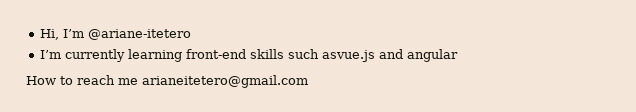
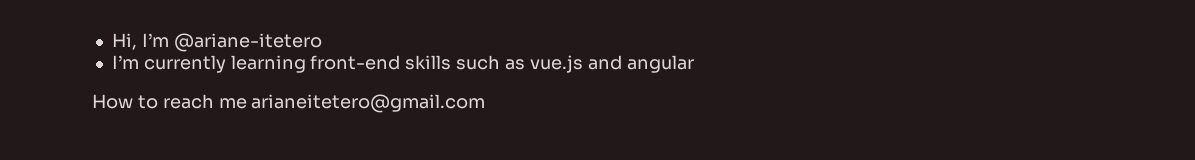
- I’m currently learning front-end skills such asvue.js and angular
+ I’m currently learning front-end skills such as vue.js and angular

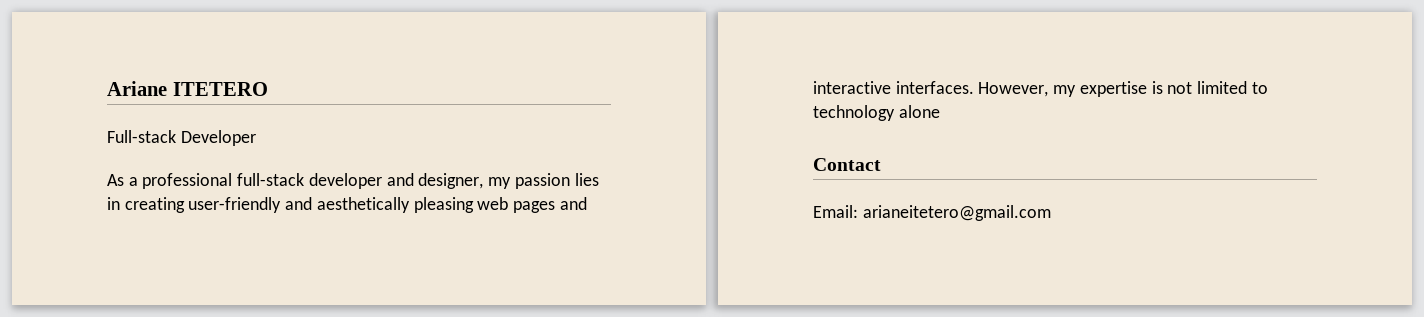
- Hi, I’m @ariane-itetero
- I’m currently learning front-end skills such as vue.js and angular
- How to reach me arianeitetero@gmail.com
+ Ariane ITETERO
+ Full-stack Developer
+ As a professional full-stack developer and designer, my passion lies in creating user-friendly and aesthetically pleasing web pages and interactive interfaces. However, my expertise is not limited to technology alone
+ Contact
+ Email: arianeitetero@gmail.com

